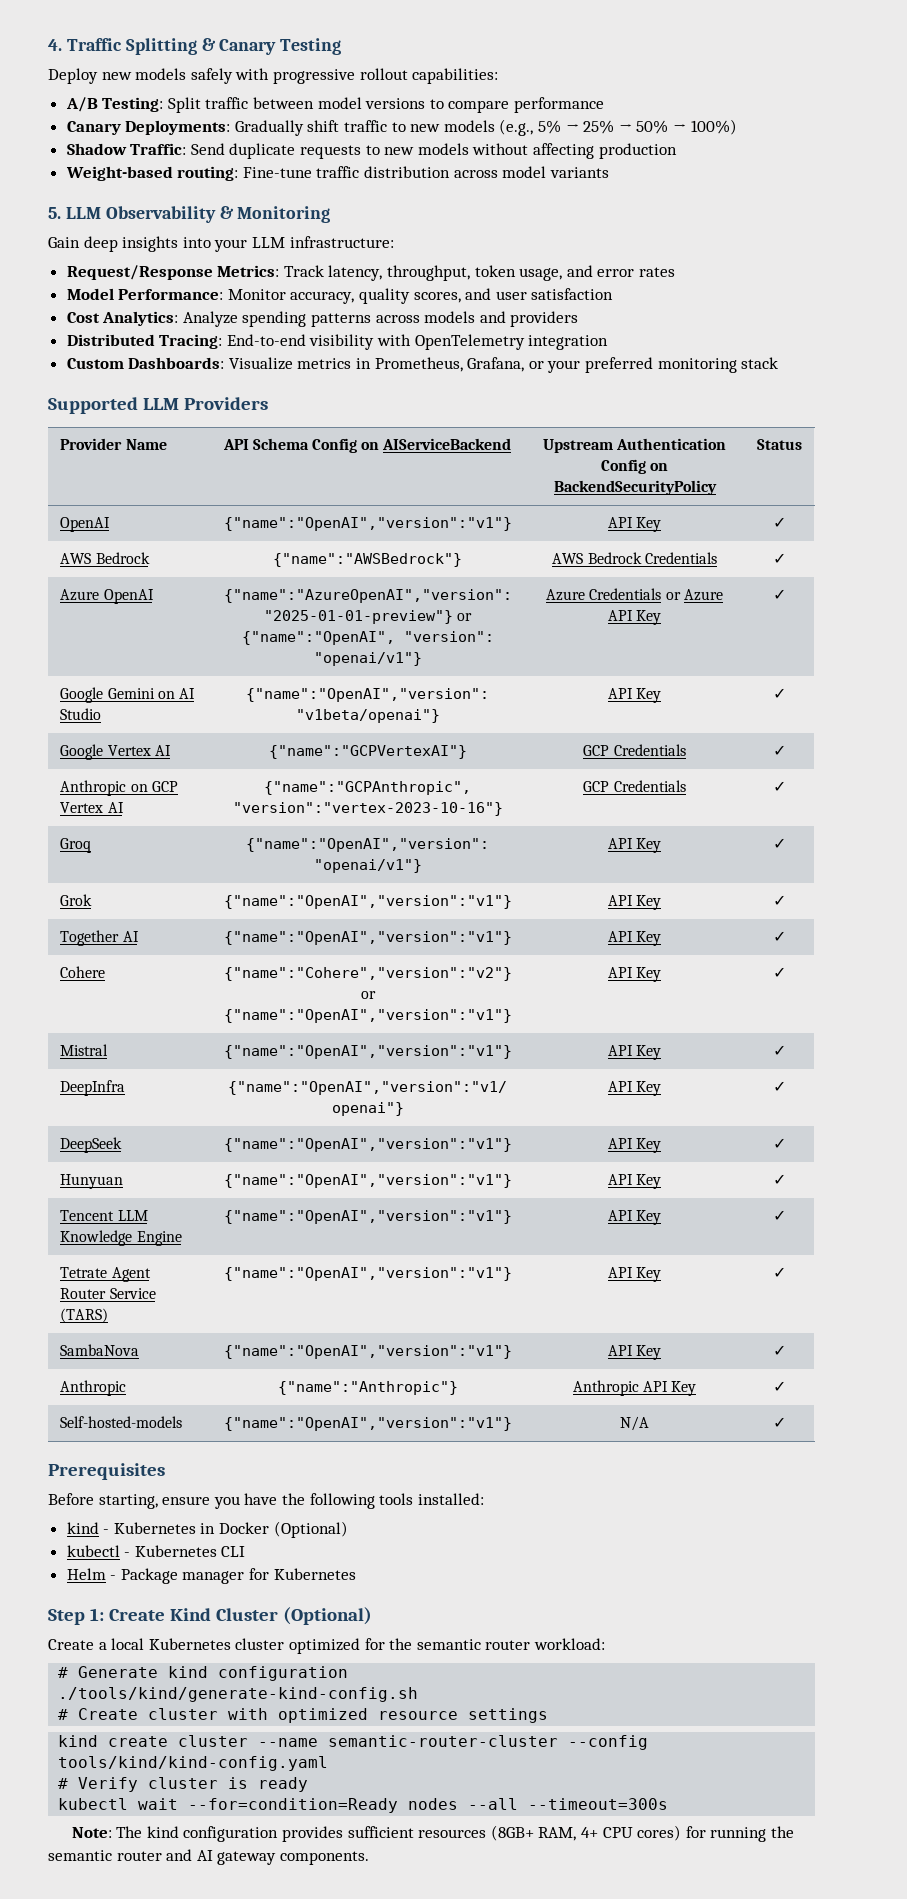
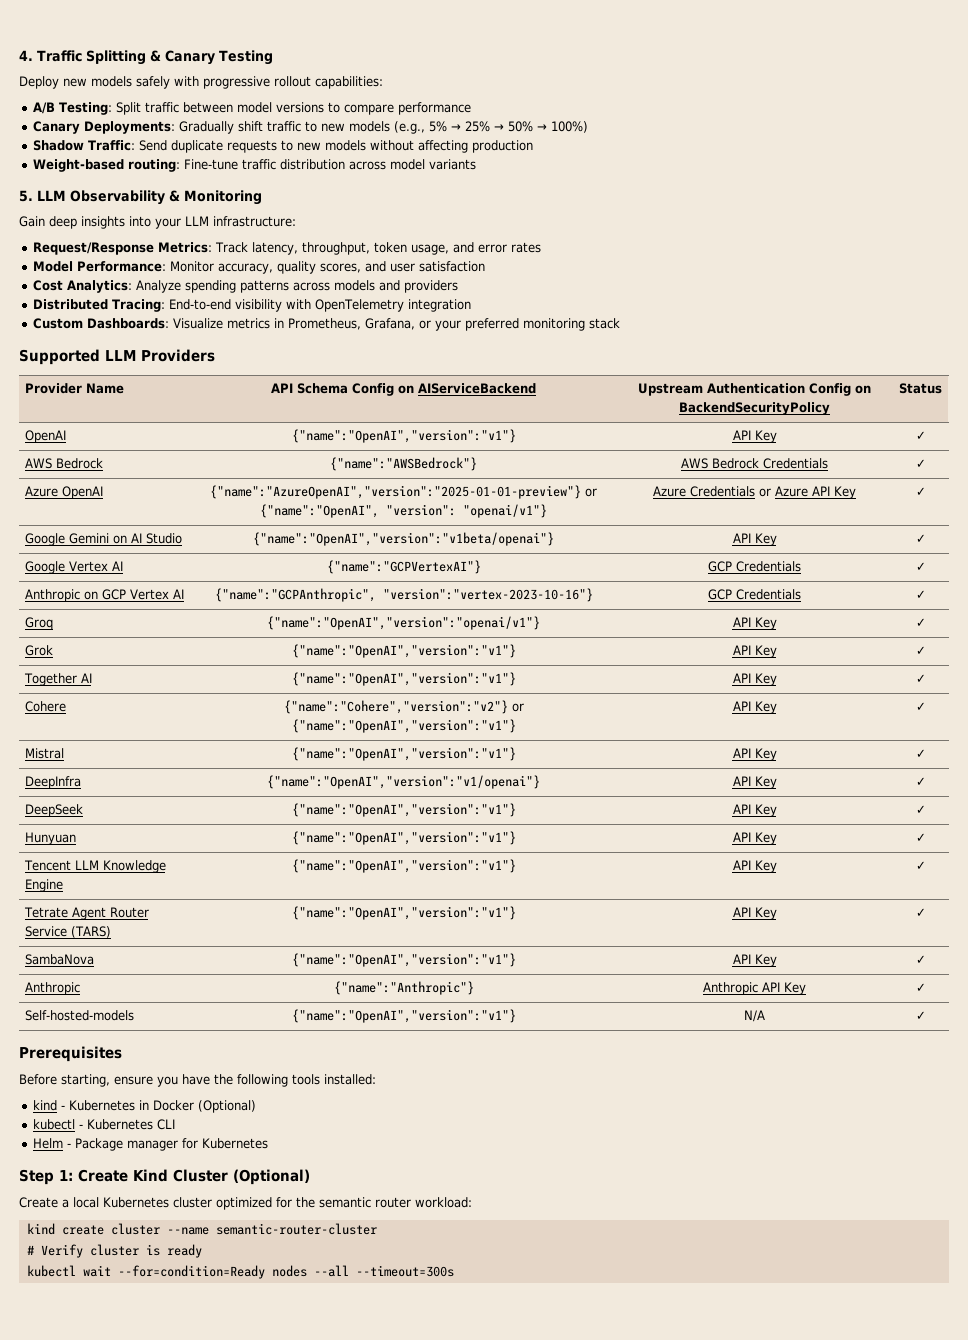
- # Generate kind configuration
- ./tools/kind/generate-kind-config.sh
- # Create cluster with optimized resource settings
- kind create cluster --name semantic-router-cluster --config tools/kind/kind-config.yaml
+ kind create cluster --name semantic-router-cluster
- Note: The kind configuration provides sufficient resources (8GB+ RAM, 4+ CPU cores) for running the semantic router and AI gateway components.

